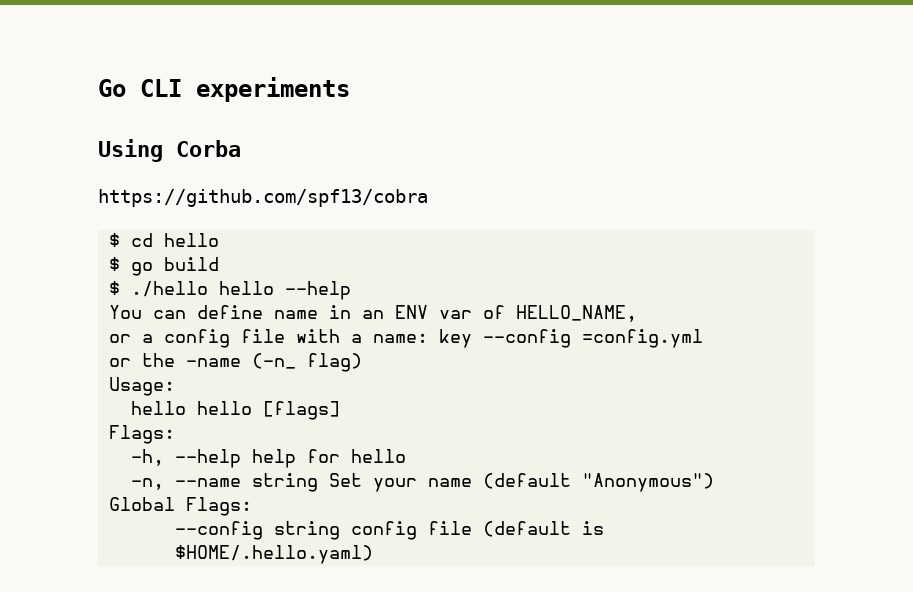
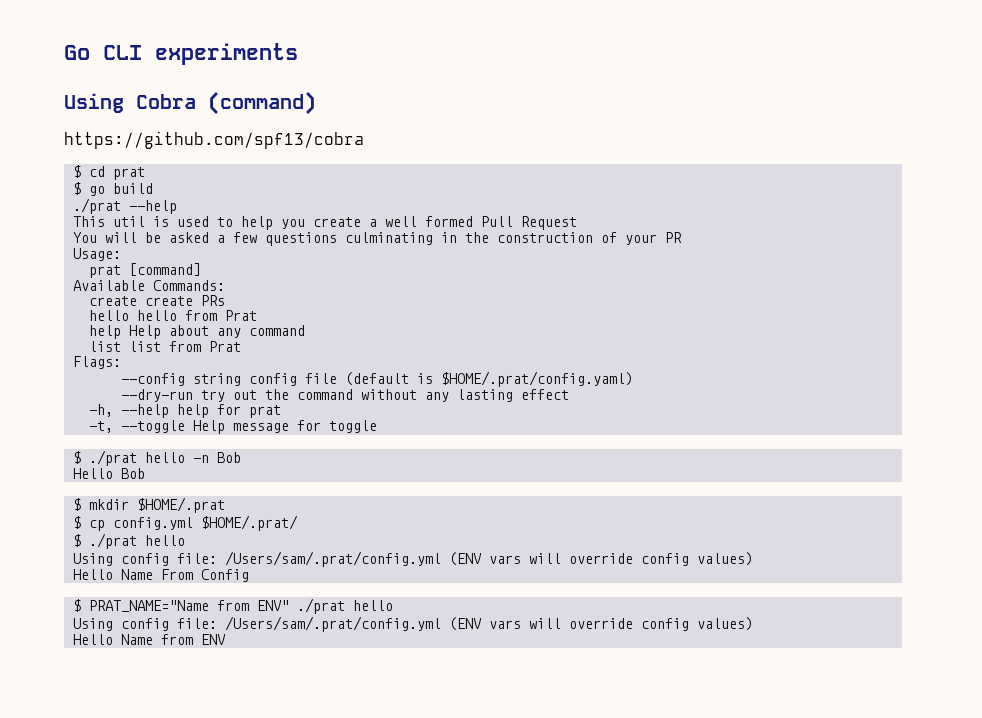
- Using Corba
+ Using Cobra (command)
- $ cd hello
+ $ cd prat
- $ ./hello hello --help
- You can define name in an ENV var of HELLO_NAME,
- or a config file with a name: key --config =config.yml
- or the -name (-n_ flag)
+ ./prat --help
+ This util is used to help you create a well formed Pull Request
+ You will be asked a few questions culminating in the construction of your PR
  Usage:
- hello hello [flags]
+ prat [command]
+ Available Commands:
+ create create PRs
+ hello hello from Prat
+ help Help about any command
+ list list from Prat
  Flags:
- -h, --help help for hello
- -n, --name string Set your name (default "Anonymous")
- Global Flags:
- --config string config file (default is $HOME/.hello.yaml)
+ --config string config file (default is $HOME/.prat/config.yaml)
+ --dry-run try out the command without any lasting effect
+ -h, --help help for prat
+ -t, --toggle Help message for toggle
+ $ ./prat hello -n Bob
+ Hello Bob
+ $ mkdir $HOME/.prat
+ $ cp config.yml $HOME/.prat/
+ $ ./prat hello
+ Using config file: /Users/sam/.prat/config.yml (ENV vars will override config values)
+ Hello Name From Config
+ $ PRAT_NAME="Name from ENV" ./prat hello
+ Using config file: /Users/sam/.prat/config.yml (ENV vars will override config values)
+ Hello Name from ENV

